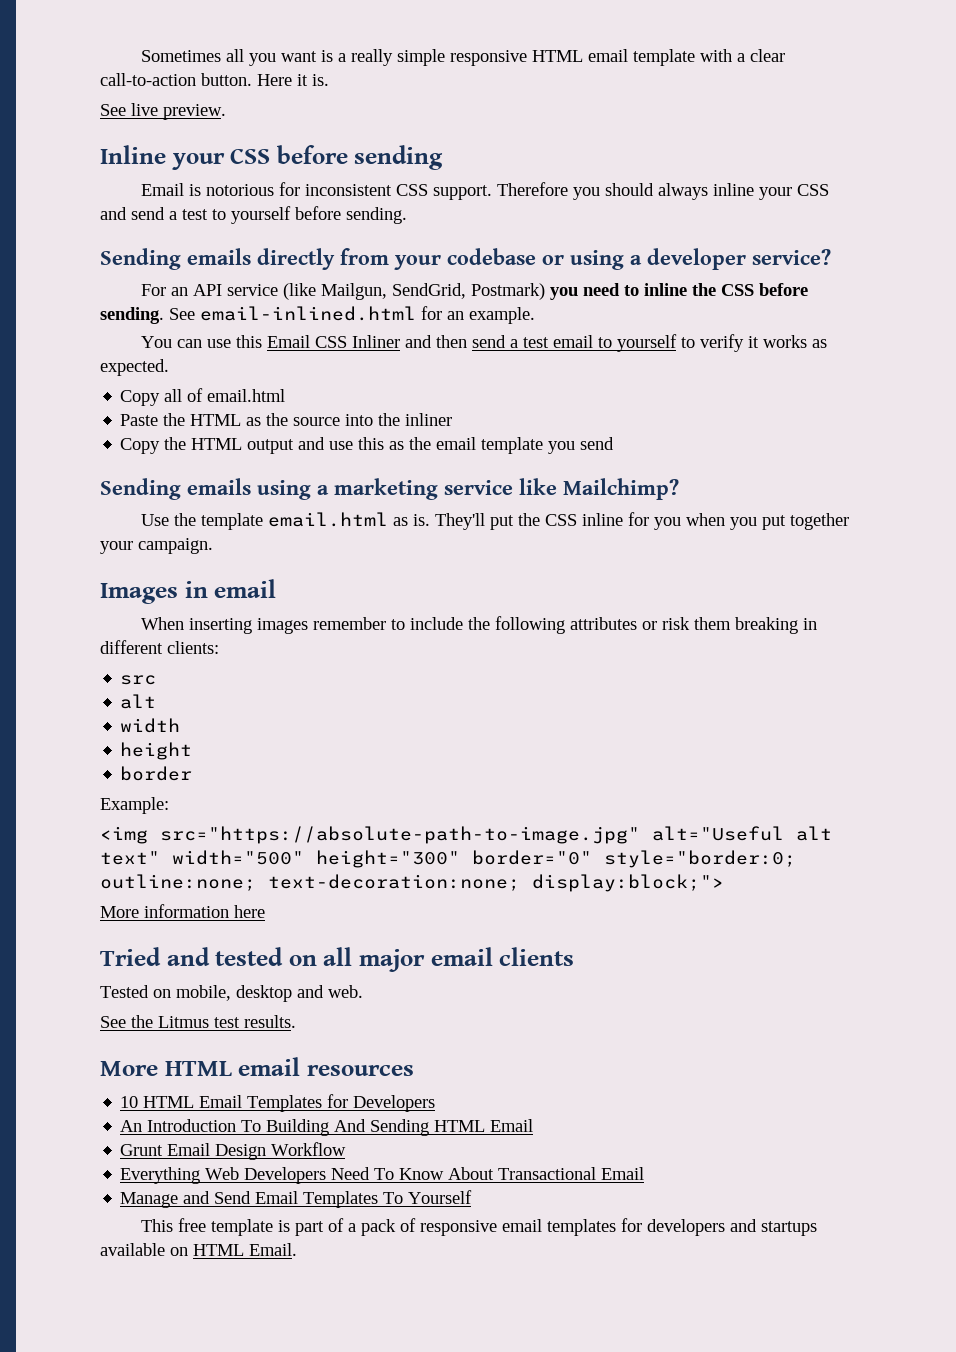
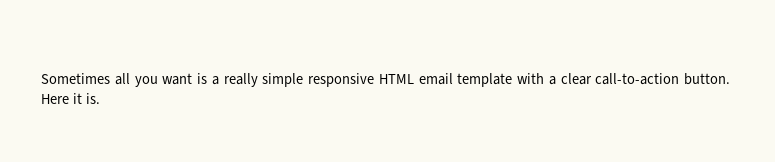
- See live preview.
- Inline your CSS before sending
- Email is notorious for inconsistent CSS support. Therefore you should always inline your CSS and send a test to yourself before sending.
- Sending emails directly from your codebase or using a developer service?
- For an API service (like Mailgun, SendGrid, Postmark) you need to inline the CSS before sending. See email-inlined.html for an example.
- You can use this Email CSS Inliner and then send a test email to yourself to verify it works as expected.
- Copy all of email.html
- Paste the HTML as the source into the inliner
- Copy the HTML output and use this as the email template you send
- Sending emails using a marketing service like Mailchimp?
- Use the template email.html as is. They'll put the CSS inline for you when you put together your campaign.
- Images in email
- When inserting images remember to include the following attributes or risk them breaking in different clients:
- src
- alt
- width
- height
- border
- Example:
- <img src="https://absolute-path-to-image.jpg" alt="Useful alt text" width="500" height="300" border="0" style="border:0; outline:none; text-decoration:none; display:block;">
- More information here
- Tried and tested on all major email clients
- Tested on mobile, desktop and web.
- See the Litmus test results.
- More HTML email resources
- 10 HTML Email Templates for Developers
- An Introduction To Building And Sending HTML Email
- Grunt Email Design Workflow
- Everything Web Developers Need To Know About Transactional Email
- Manage and Send Email Templates To Yourself
- This free template is part of a pack of responsive email templates for developers and startups available on HTML Email.

